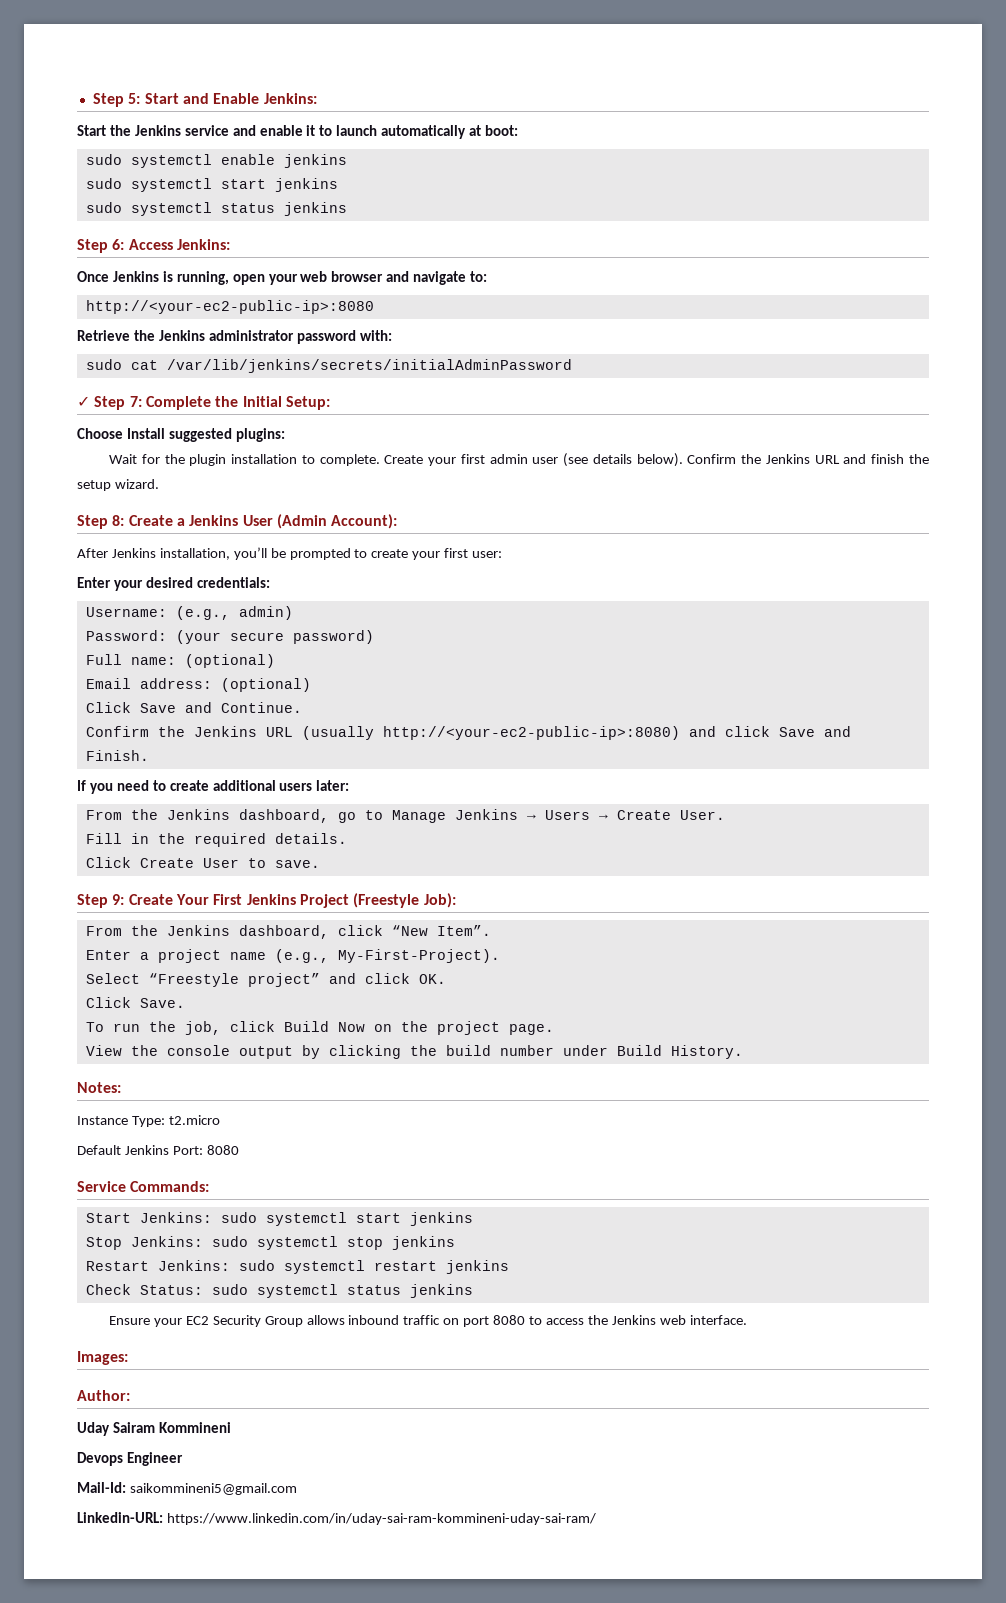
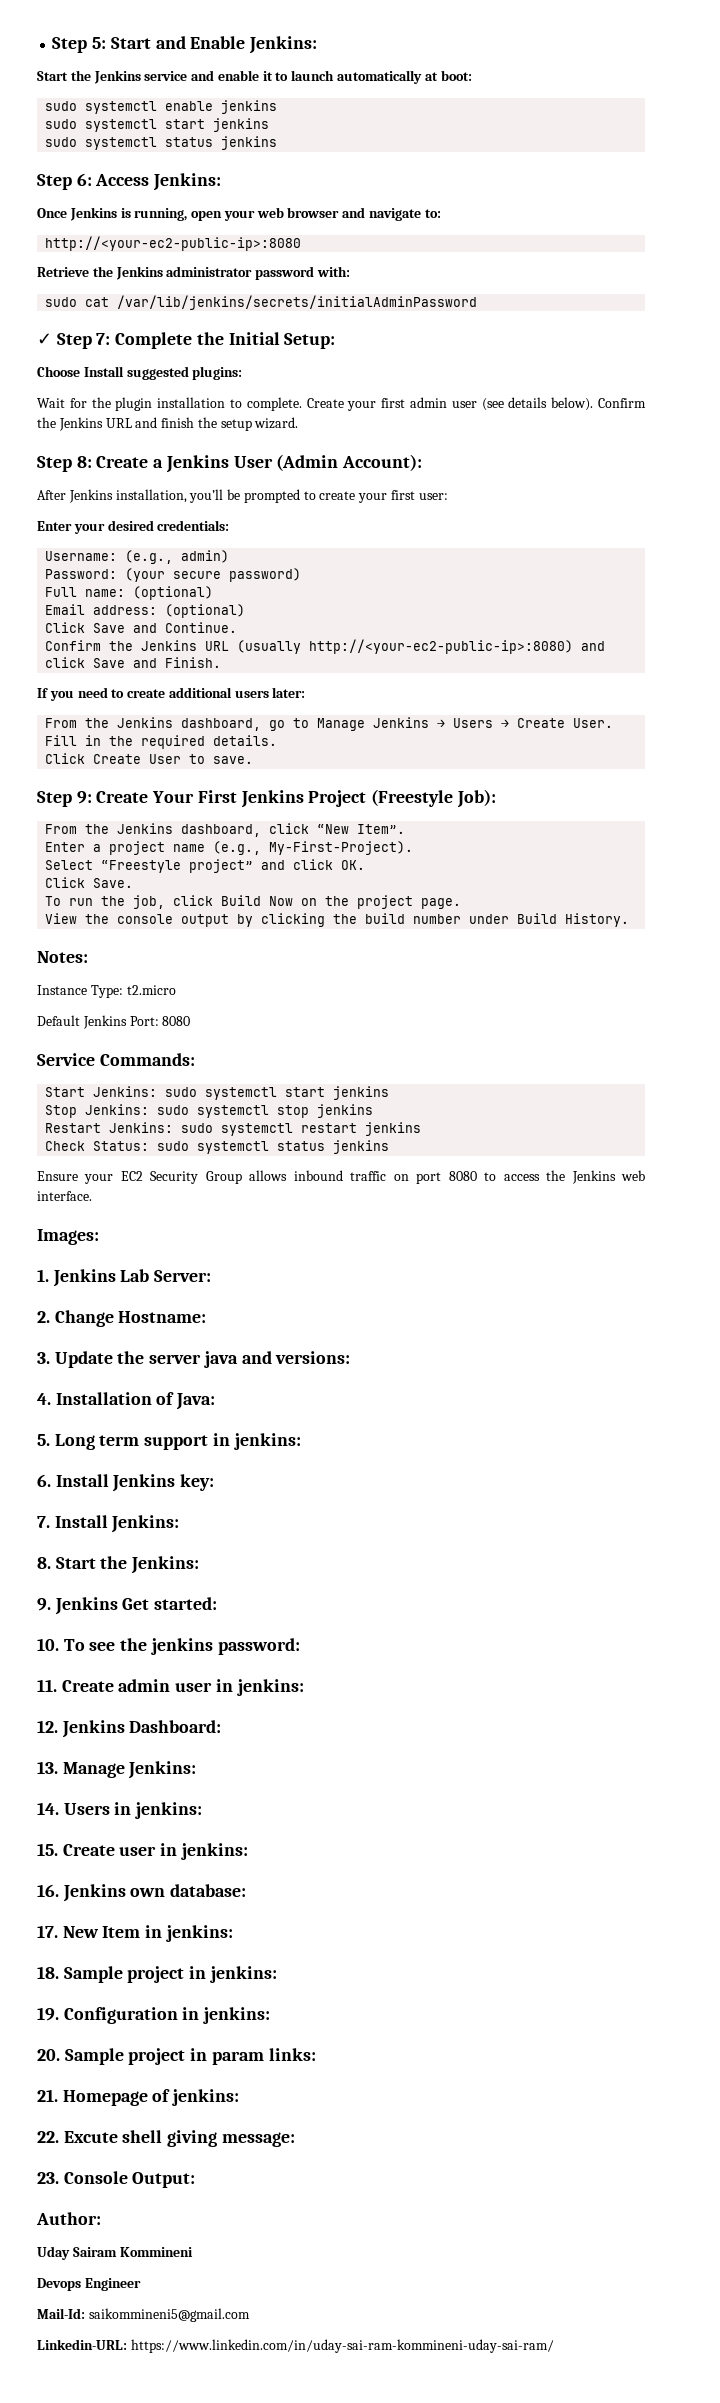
+ 1. Jenkins Lab Server:
+ 2. Change Hostname:
+ 3. Update the server java and versions:
+ 4. Installation of Java:
+ 5. Long term support in jenkins:
+ 6. Install Jenkins key:
+ 7. Install Jenkins:
+ 8. Start the Jenkins:
+ 9. Jenkins Get started:
+ 10. To see the jenkins password:
+ 11. Create admin user in jenkins:
+ 12. Jenkins Dashboard:
+ 13. Manage Jenkins:
+ 14. Users in jenkins:
+ 15. Create user in jenkins:
+ 16. Jenkins own database:
+ 17. New Item in jenkins:
+ 18. Sample project in jenkins:
+ 19. Configuration in jenkins:
+ 20. Sample project in param links:
+ 21. Homepage of jenkins:
+ 22. Excute shell giving message:
+ 23. Console Output:

